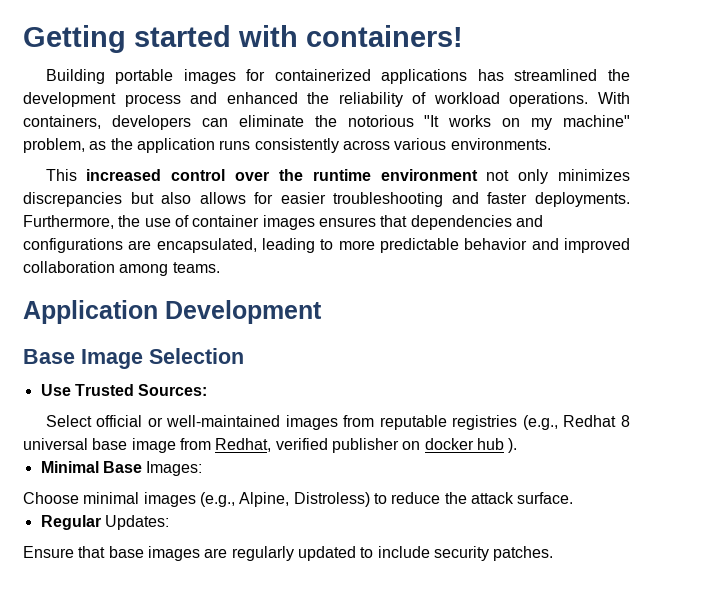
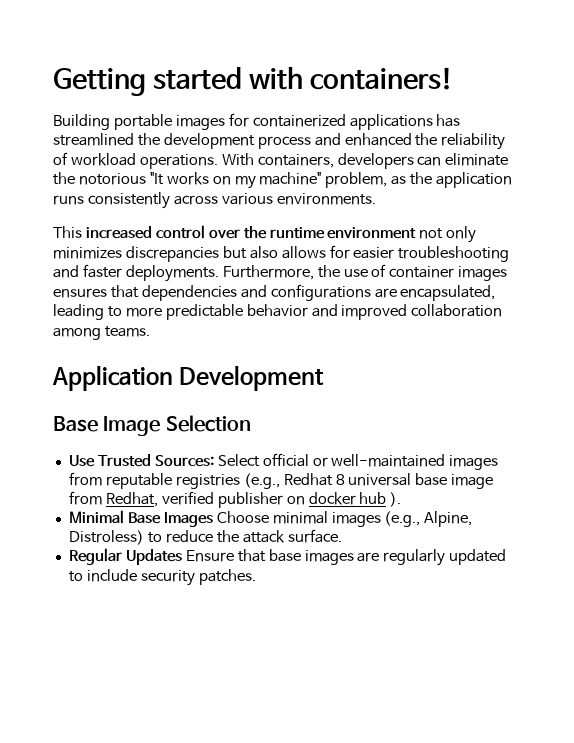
- Use Trusted Sources:
- Select official or well-maintained images from reputable registries (e.g., Redhat 8 universal base image from Redhat, verified publisher on docker hub ).
+ Use Trusted Sources: Select official or well-maintained images from reputable registries (e.g., Redhat 8 universal base image from Redhat, verified publisher on docker hub ).
- Minimal Base Images:
- Choose minimal images (e.g., Alpine, Distroless) to reduce the attack surface.
+ Minimal Base Images Choose minimal images (e.g., Alpine, Distroless) to reduce the attack surface.
- Regular Updates:
- Ensure that base images are regularly updated to include security patches.
+ Regular Updates Ensure that base images are regularly updated to include security patches.

